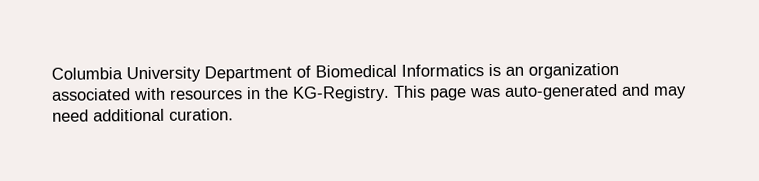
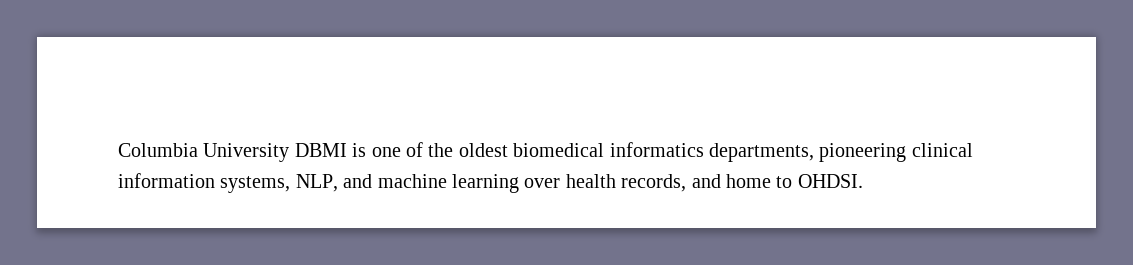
- Columbia University Department of Biomedical Informatics is an organization associated with resources in the KG-Registry. This page was auto-generated and may need additional curation.
+ Columbia University DBMI is one of the oldest biomedical informatics departments, pioneering clinical information systems, NLP, and machine learning over health records, and home to OHDSI.

